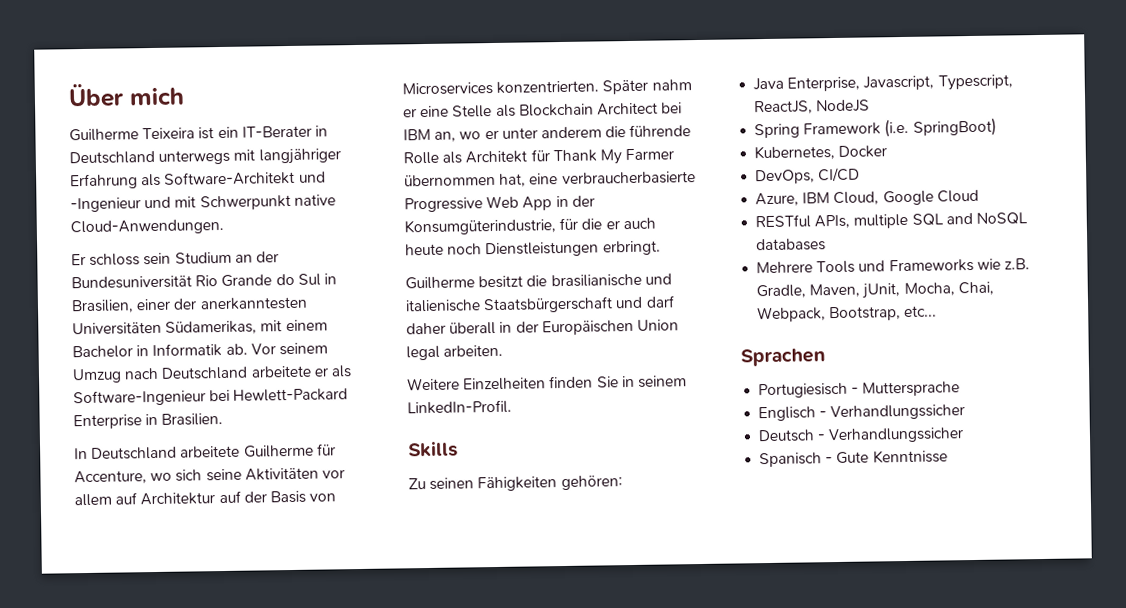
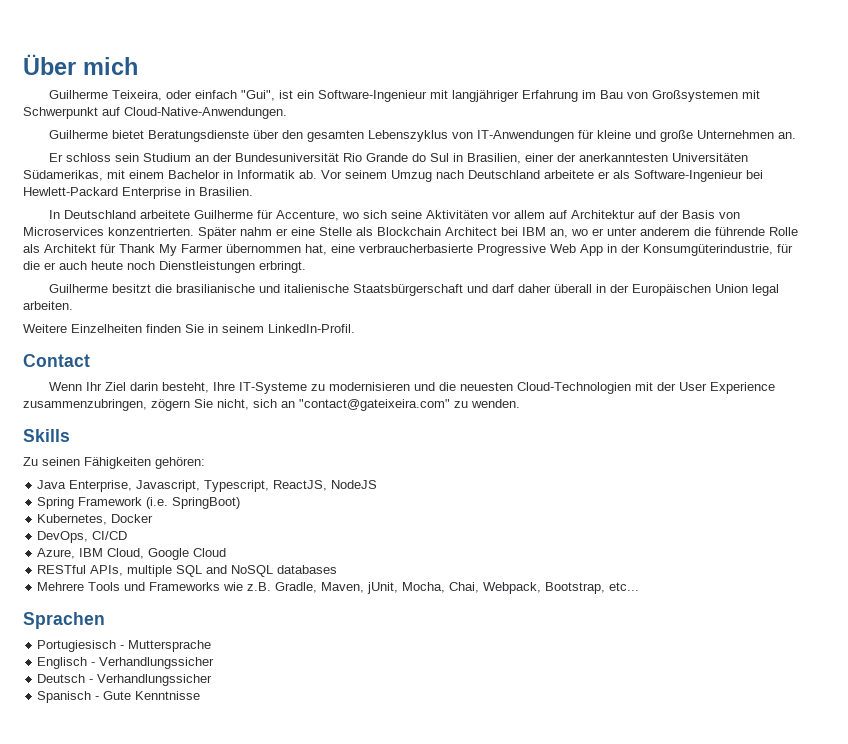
- Guilherme Teixeira ist ein IT-Berater in Deutschland unterwegs mit langjähriger Erfahrung als Software-Architekt und -Ingenieur und mit Schwerpunkt native Cloud-Anwendungen.
+ Guilherme Teixeira, oder einfach "Gui", ist ein Software-Ingenieur mit langjähriger Erfahrung im Bau von Großsystemen mit Schwerpunkt auf Cloud-Native-Anwendungen.
+ Guilherme bietet Beratungsdienste über den gesamten Lebenszyklus von IT-Anwendungen für kleine und große Unternehmen an.
+ Contact
+ Wenn Ihr Ziel darin besteht, Ihre IT-Systeme zu modernisieren und die neuesten Cloud-Technologien mit der User Experience zusammenzubringen, zögern Sie nicht, sich an "contact@gateixeira.com" zu wenden.

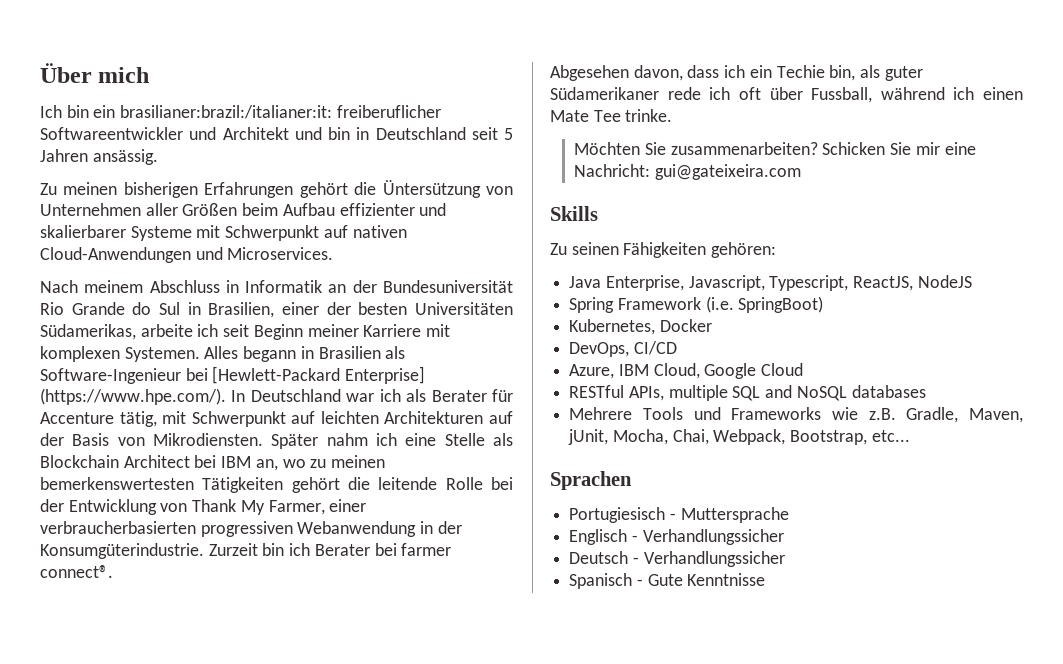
- Guilherme Teixeira, oder einfach "Gui", ist ein Software-Ingenieur mit langjähriger Erfahrung im Bau von Großsystemen mit Schwerpunkt auf Cloud-Native-Anwendungen.
- Guilherme bietet Beratungsdienste über den gesamten Lebenszyklus von IT-Anwendungen für kleine und große Unternehmen an.
- Er schloss sein Studium an der Bundesuniversität Rio Grande do Sul in Brasilien, einer der anerkanntesten Universitäten Südamerikas, mit einem Bachelor in Informatik ab. Vor seinem Umzug nach Deutschland arbeitete er als Software-Ingenieur bei Hewlett-Packard Enterprise in Brasilien.
- In Deutschland arbeitete Guilherme für Accenture, wo sich seine Aktivitäten vor allem auf Architektur auf der Basis von Microservices konzentrierten.
+ Ich bin ein brasilianer:brazil:/italianer:it: freiberuflicher Softwareentwickler und Architekt und bin in Deutschland seit 5 Jahren ansässig.
+ Zu meinen bisherigen Erfahrungen gehört die Üntersützung von Unternehmen aller Größen beim Aufbau effizienter und skalierbarer Systeme mit Schwerpunkt auf nativen Cloud-Anwendungen und Microservices.
+ Nach meinem Abschluss in Informatik an der Bundesuniversität Rio Grande do Sul in Brasilien, einer der besten Universitäten Südamerikas, arbeite ich seit Beginn meiner Karriere mit komplexen Systemen. Alles begann in Brasilien als Software-Ingenieur bei [Hewlett-Packard Enterprise] (https://www.hpe.com/). In Deutschland war ich als Berater für Accenture tätig, mit Schwerpunkt auf leichten Architekturen auf der Basis von Mikrodiensten.
- Später nahm er eine Stelle als Blockchain Architect bei IBM an, wo er unter anderem die führende Rolle als Architekt für Thank My Farmer übernommen hat, eine verbraucherbasierte Progressive Web App in der Konsumgüterindustrie, für die er auch heute noch Dienstleistungen erbringt.
- Guilherme besitzt die brasilianische und italienische Staatsbürgerschaft und darf daher überall in der Europäischen Union legal arbeiten.
- Weitere Einzelheiten finden Sie in seinem LinkedIn-Profil.
- Contact
- Wenn Ihr Ziel darin besteht, Ihre IT-Systeme zu modernisieren und die neuesten Cloud-Technologien mit der User Experience zusammenzubringen, zögern Sie nicht, sich an "contact@gateixeira.com" zu wenden.
+ Später nahm ich eine Stelle als Blockchain Architect bei IBM an, wo zu meinen bemerkenswertesten Tätigkeiten gehört die leitende Rolle bei der Entwicklung von Thank My Farmer, einer verbraucherbasierten progressiven Webanwendung in der Konsumgüterindustrie. Zurzeit bin ich Berater bei farmer connect®.
+ Abgesehen davon, dass ich ein Techie bin, als guter Südamerikaner rede ich oft über Fussball, während ich einen Mate Tee trinke.
+ Möchten Sie zusammenarbeiten? Schicken Sie mir eine Nachricht: gui@gateixeira.com

